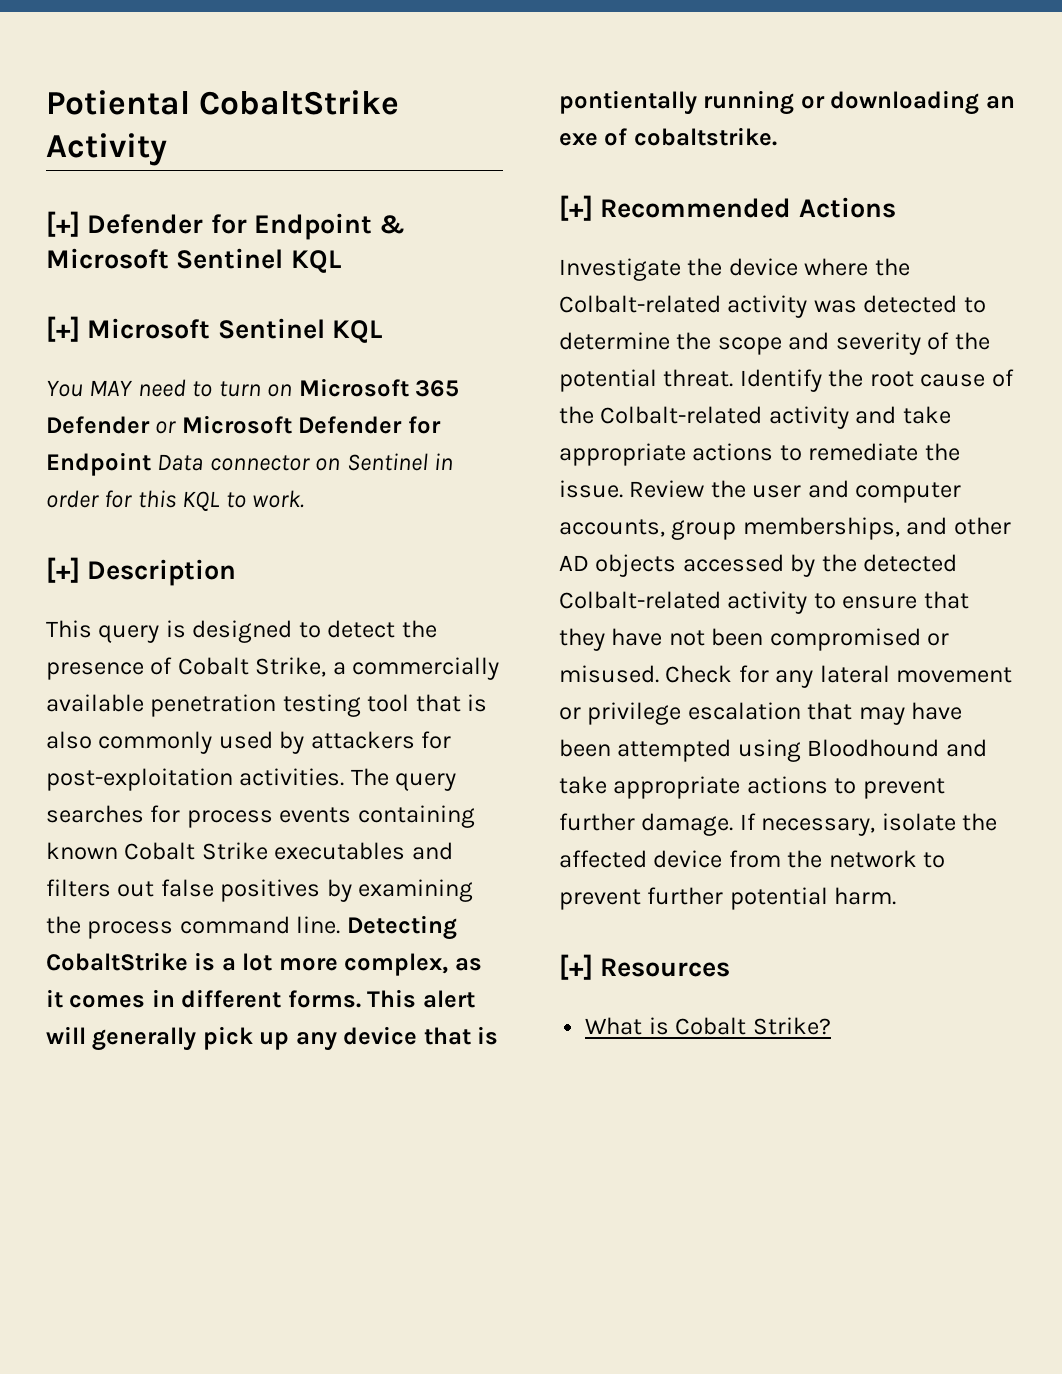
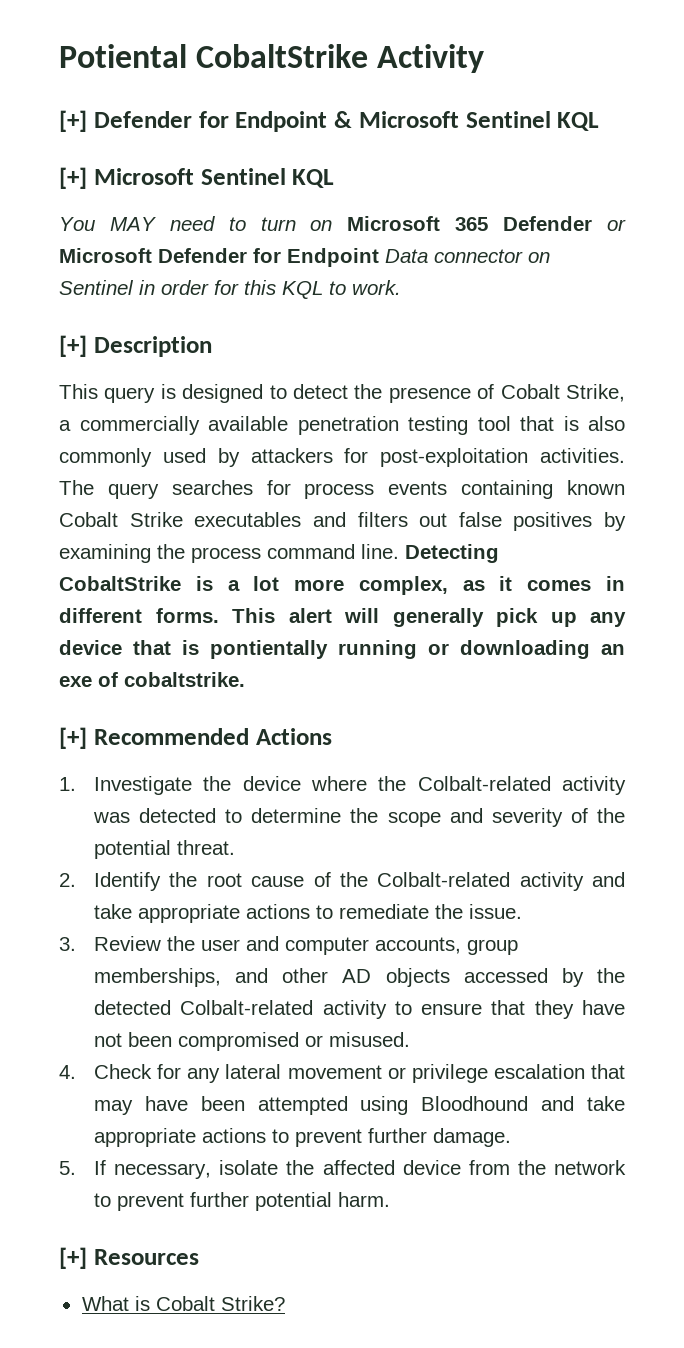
- Investigate the device where the Colbalt-related activity was detected to determine the scope and severity of the potential threat. Identify the root cause of the Colbalt-related activity and take appropriate actions to remediate the issue. Review the user and computer accounts, group memberships, and other AD objects accessed by the detected Colbalt-related activity to ensure that they have not been compromised or misused. Check for any lateral movement or privilege escalation that may have been attempted using Bloodhound and take appropriate actions to prevent further damage. If necessary, isolate the affected device from the network to prevent further potential harm.
+ 1. Investigate the device where the Colbalt-related activity was detected to determine the scope and severity of the potential threat.
+ 2. Identify the root cause of the Colbalt-related activity and take appropriate actions to remediate the issue.
+ 3. Review the user and computer accounts, group memberships, and other AD objects accessed by the detected Colbalt-related activity to ensure that they have not been compromised or misused.
+ 4. Check for any lateral movement or privilege escalation that may have been attempted using Bloodhound and take appropriate actions to prevent further damage.
+ 5. If necessary, isolate the affected device from the network to prevent further potential harm.

